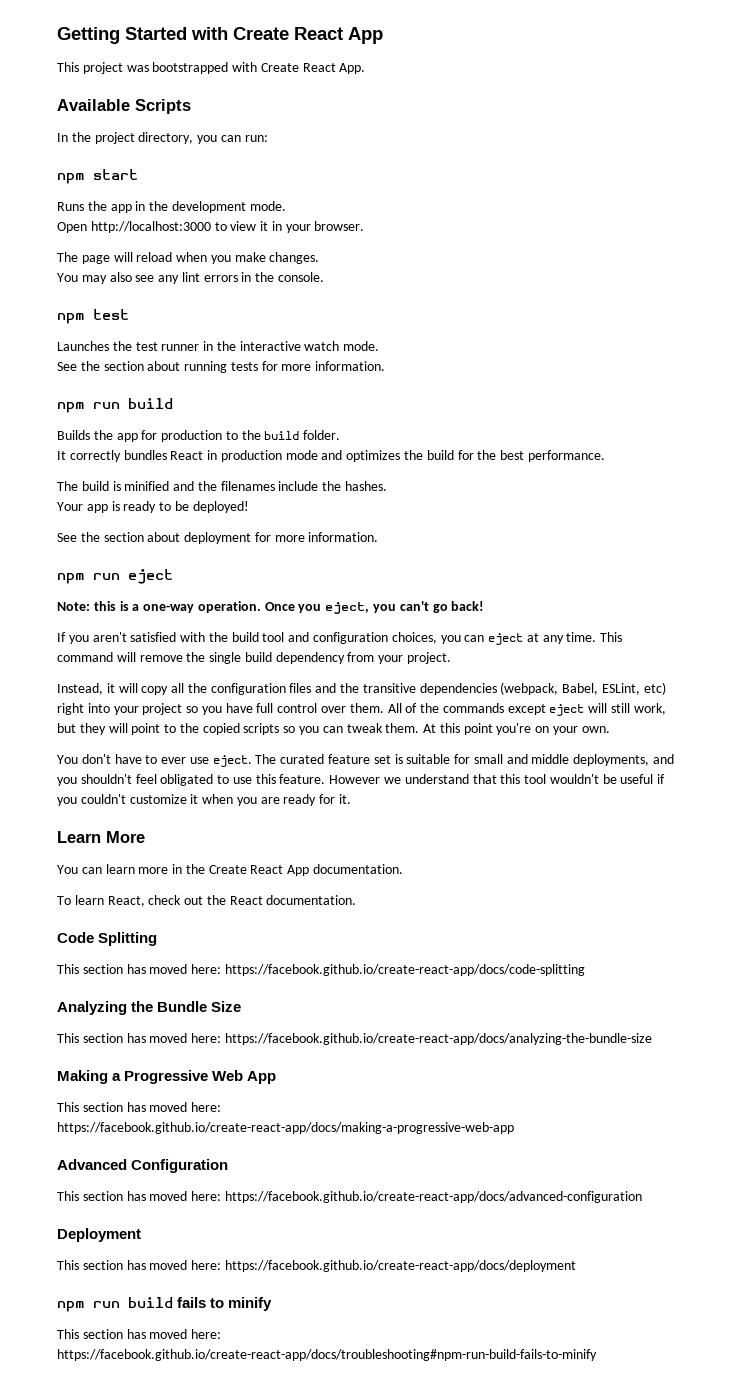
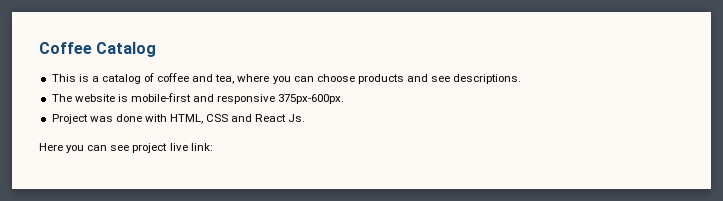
- Getting Started with Create React App
- This project was bootstrapped with Create React App.
- Available Scripts
- In the project directory, you can run:
- npm start
- Runs the app in the development mode.
- Open http://localhost:3000 to view it in your browser.
- The page will reload when you make changes.
- You may also see any lint errors in the console.
- npm test
- Launches the test runner in the interactive watch mode.
- See the section about running tests for more information.
- npm run build
- Builds the app for production to the build folder.
- It correctly bundles React in production mode and optimizes the build for the best performance.
- The build is minified and the filenames include the hashes.
- Your app is ready to be deployed!
- See the section about deployment for more information.
- npm run eject
- Note: this is a one-way operation. Once you eject, you can't go back!
- If you aren't satisfied with the build tool and configuration choices, you can eject at any time. This command will remove the single build dependency from your project.
- Instead, it will copy all the configuration files and the transitive dependencies (webpack, Babel, ESLint, etc) right into your project so you have full control over them. All of the commands except eject will still work, but they will point to the copied scripts so you can tweak them. At this point you're on your own.
- You don't have to ever use eject. The curated feature set is suitable for small and middle deployments, and you shouldn't feel obligated to use this feature. However we understand that this tool wouldn't be useful if you couldn't customize it when you are ready for it.
- Learn More
- You can learn more in the Create React App documentation.
- To learn React, check out the React documentation.
- Code Splitting
- This section has moved here: https://facebook.github.io/create-react-app/docs/code-splitting
- Analyzing the Bundle Size
- This section has moved here: https://facebook.github.io/create-react-app/docs/analyzing-the-bundle-size
- Making a Progressive Web App
- This section has moved here: https://facebook.github.io/create-react-app/docs/making-a-progressive-web-app
- Advanced Configuration
- This section has moved here: https://facebook.github.io/create-react-app/docs/advanced-configuration
- Deployment
- This section has moved here: https://facebook.github.io/create-react-app/docs/deployment
- npm run build fails to minify
- This section has moved here: https://facebook.github.io/create-react-app/docs/troubleshooting#npm-run-build-fails-to-minify
+ Coffee Catalog
+ This is a catalog of coffee and tea, where you can choose products and see descriptions.
+ The website is mobile-first and responsive 375px-600px.
+ Project was done with HTML, CSS and React Js.
+ Here you can see project live link:

